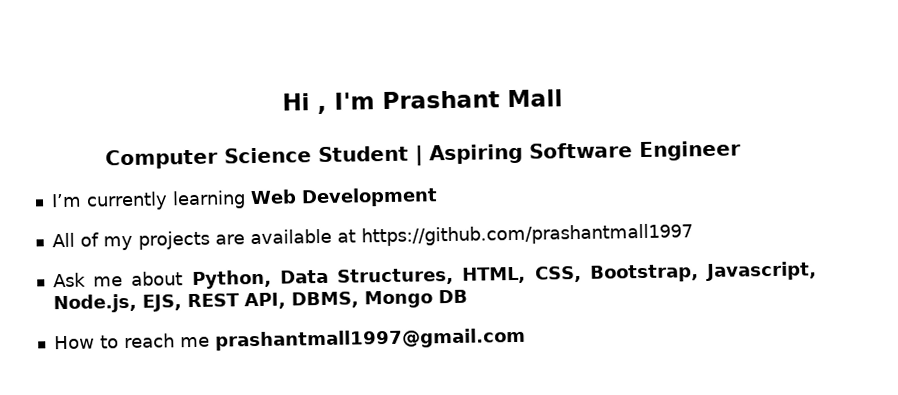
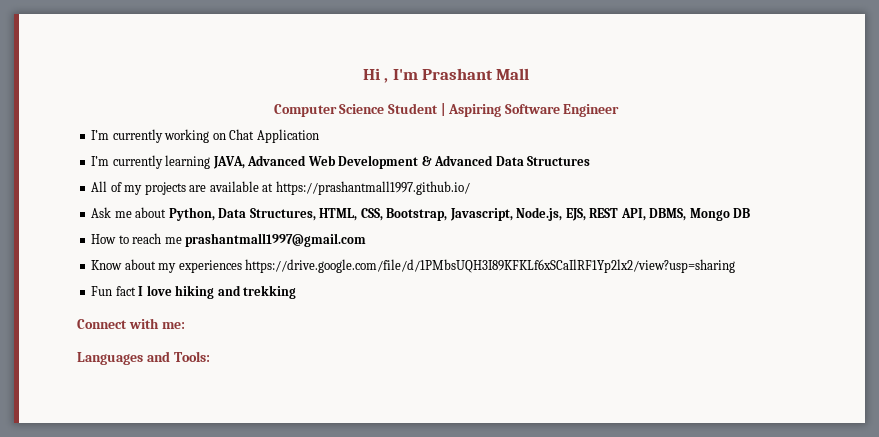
+ I’m currently working on Chat Application
- I’m currently learning Web Development
+ I’m currently learning JAVA, Advanced Web Development & Advanced Data Structures
- All of my projects are available at https://github.com/prashantmall1997
+ All of my projects are available at https://prashantmall1997.github.io/
+ Know about my experiences https://drive.google.com/file/d/1PMbsUQH3I89KFKLf6xSCaIlRF1Yp2lx2/view?usp=sharing
+ Fun fact I love hiking and trekking
+ Connect with me:
+ Languages and Tools:

